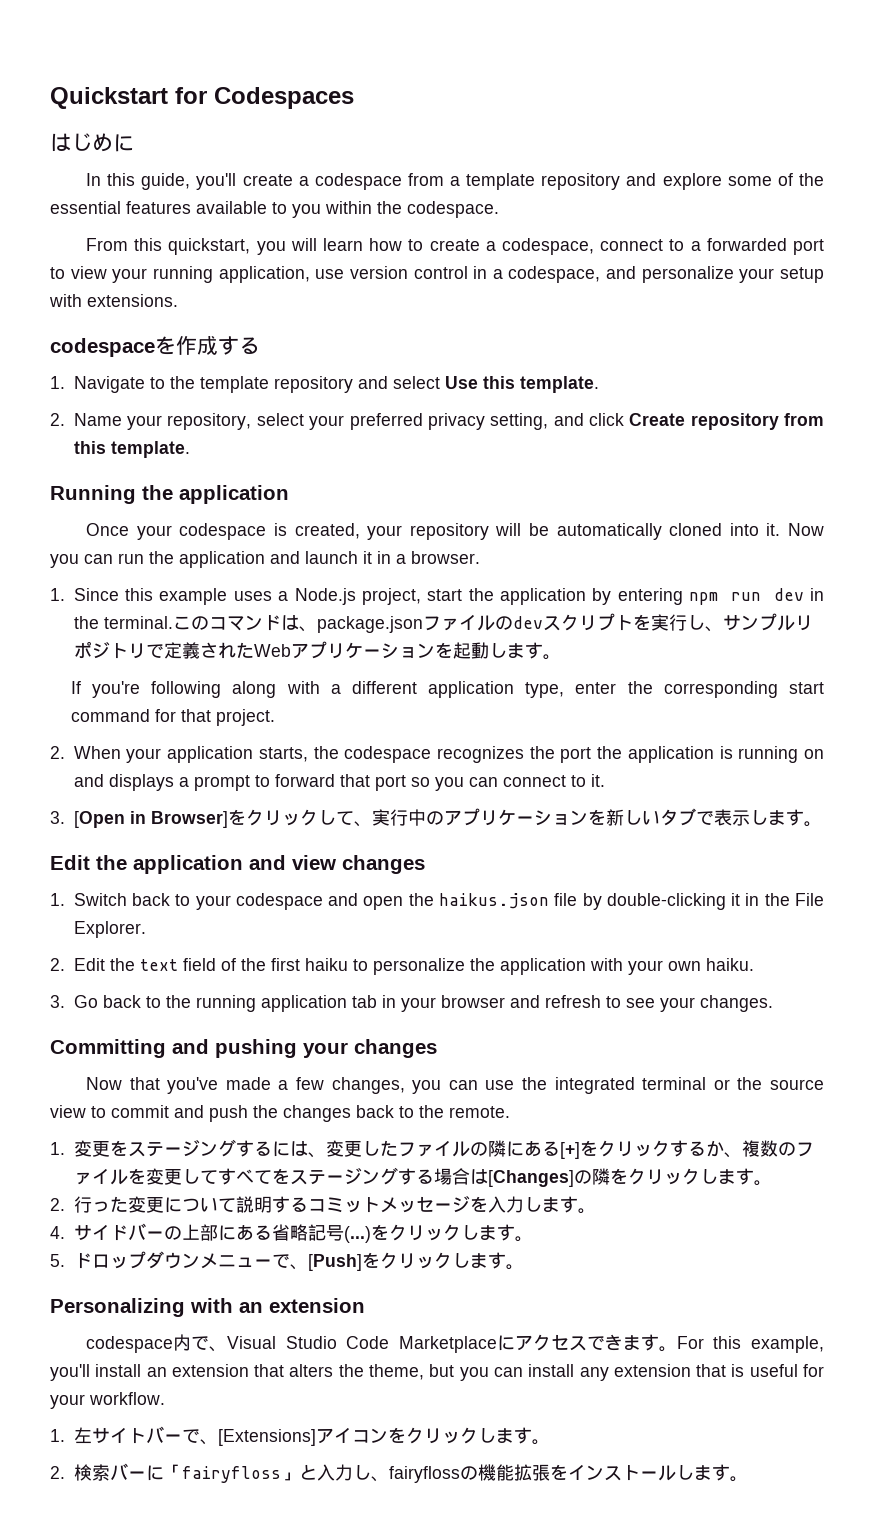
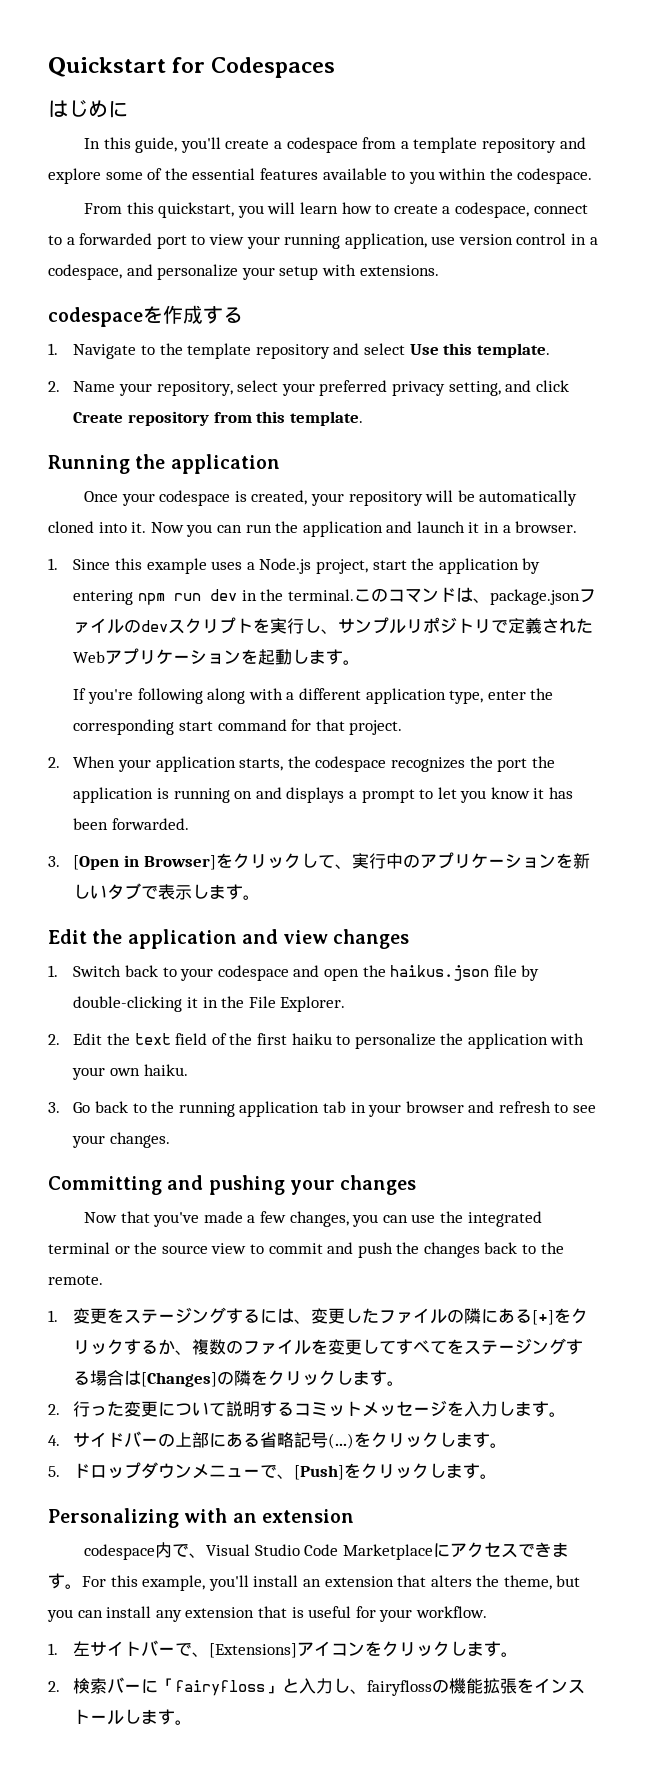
- 2. When your application starts, the codespace recognizes the port the application is running on and displays a prompt to forward that port so you can connect to it.
+ 2. When your application starts, the codespace recognizes the port the application is running on and displays a prompt to let you know it has been forwarded.

